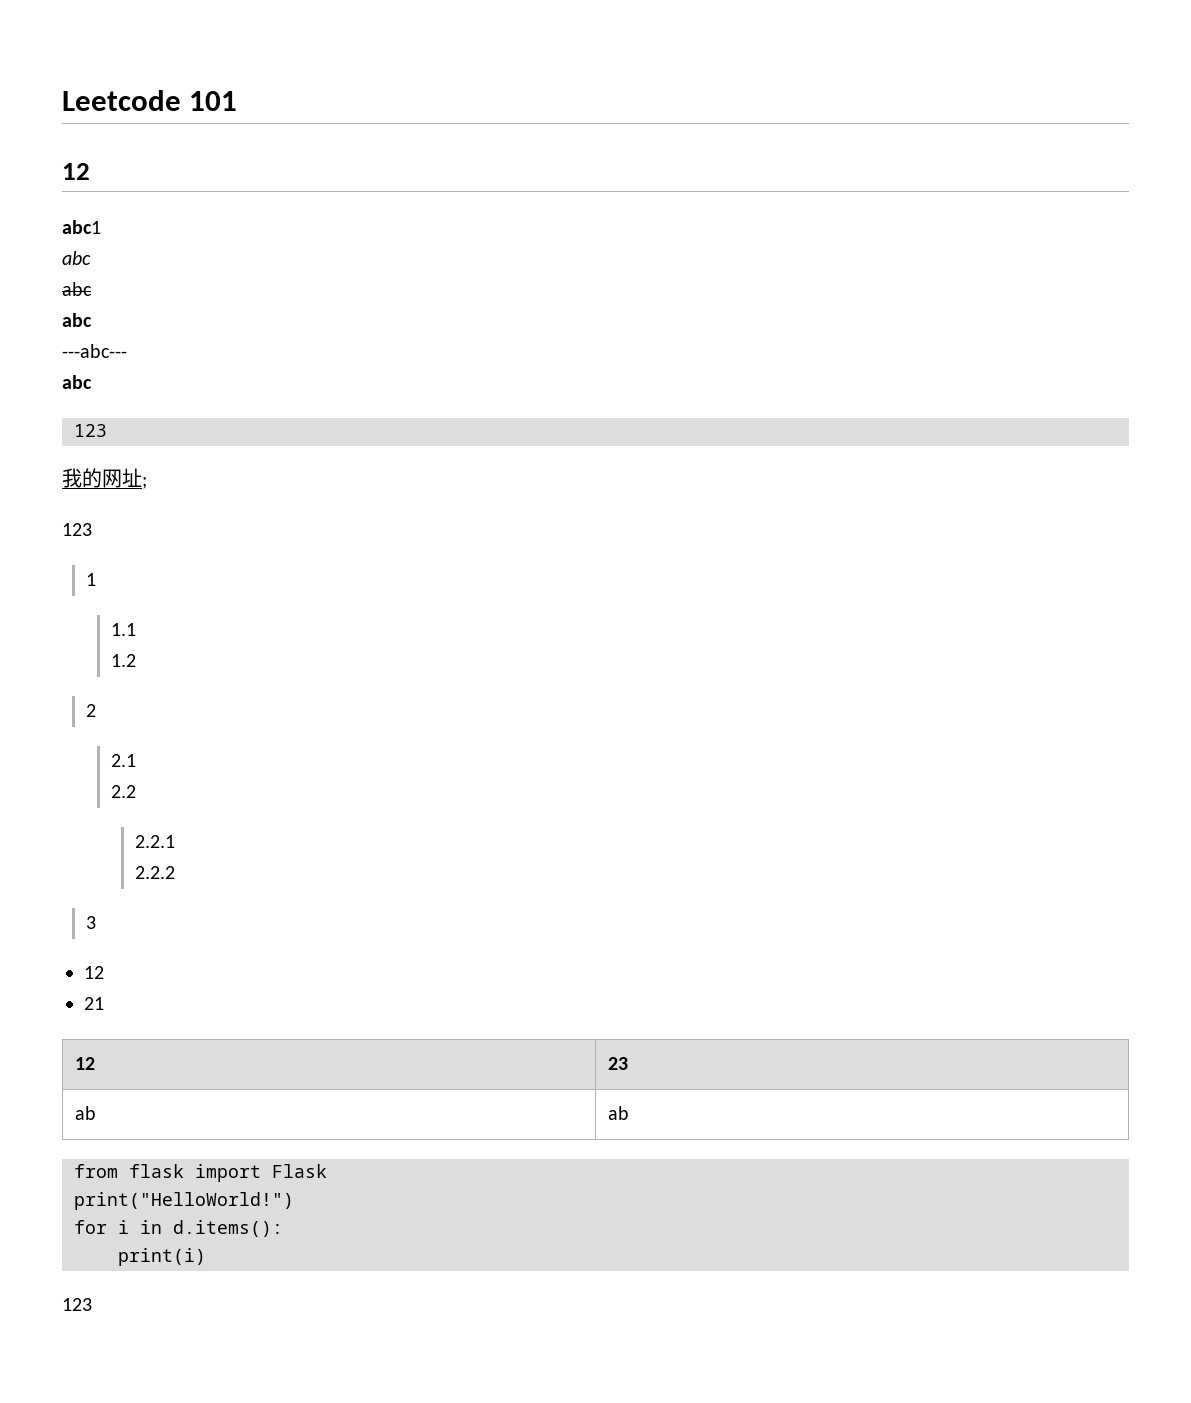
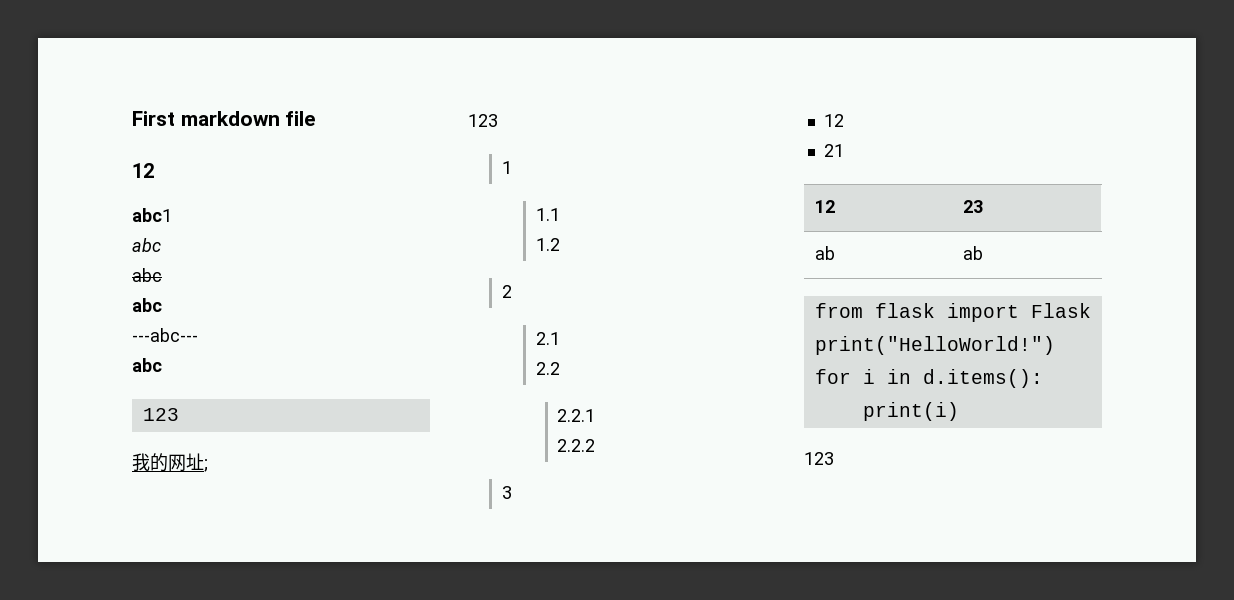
- Leetcode 101
+ First markdown file

